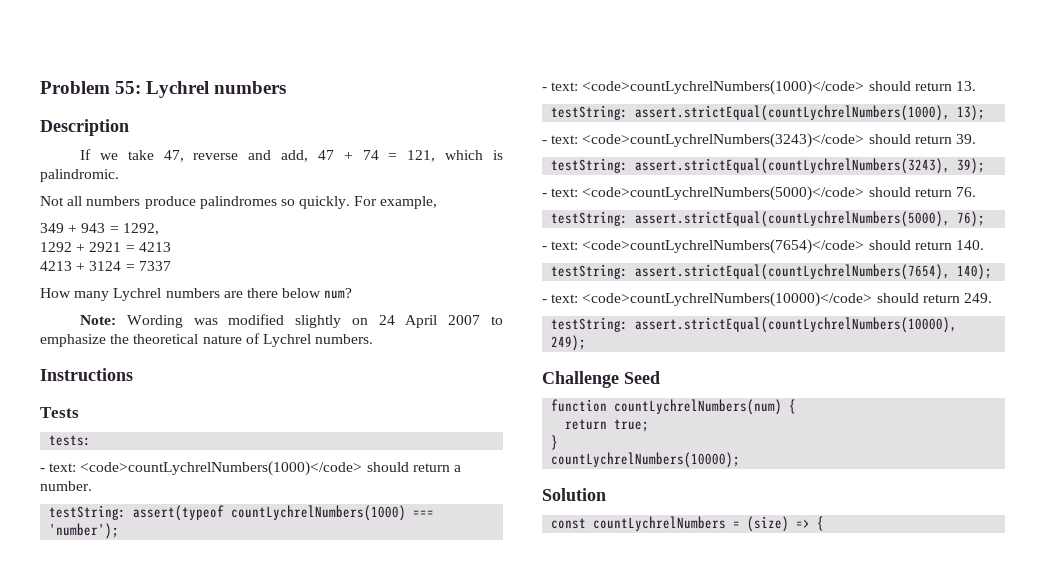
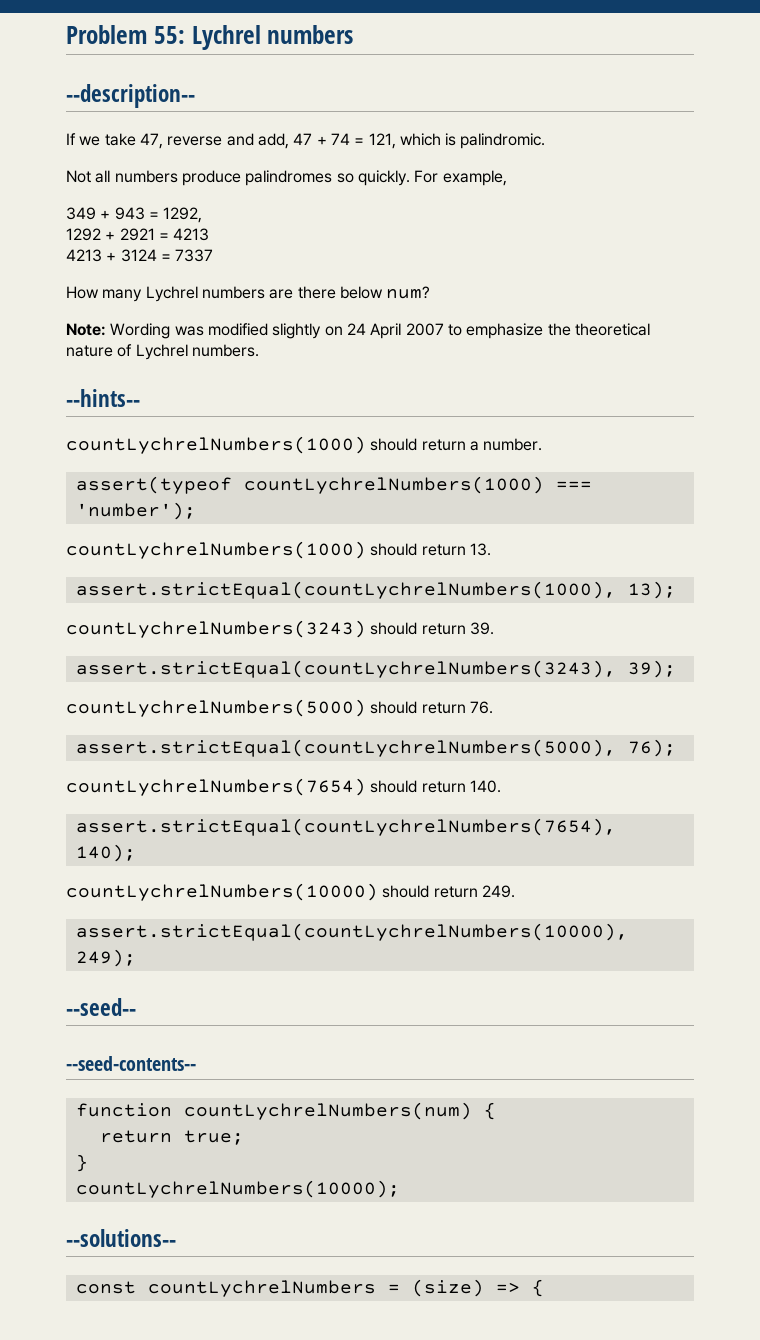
- Description
+ --description--
- Instructions
- Tests
- tests:
- - text: <code>countLychrelNumbers(1000)</code> should return a number.
+ --hints--
+ countLychrelNumbers(1000) should return a number.
- testString: assert(typeof countLychrelNumbers(1000) === 'number');
+ assert(typeof countLychrelNumbers(1000) === 'number');
- - text: <code>countLychrelNumbers(1000)</code> should return 13.
+ countLychrelNumbers(1000) should return 13.
- testString: assert.strictEqual(countLychrelNumbers(1000), 13);
+ assert.strictEqual(countLychrelNumbers(1000), 13);
- - text: <code>countLychrelNumbers(3243)</code> should return 39.
+ countLychrelNumbers(3243) should return 39.
- testString: assert.strictEqual(countLychrelNumbers(3243), 39);
+ assert.strictEqual(countLychrelNumbers(3243), 39);
- - text: <code>countLychrelNumbers(5000)</code> should return 76.
+ countLychrelNumbers(5000) should return 76.
- testString: assert.strictEqual(countLychrelNumbers(5000), 76);
+ assert.strictEqual(countLychrelNumbers(5000), 76);
- - text: <code>countLychrelNumbers(7654)</code> should return 140.
+ countLychrelNumbers(7654) should return 140.
- testString: assert.strictEqual(countLychrelNumbers(7654), 140);
+ assert.strictEqual(countLychrelNumbers(7654), 140);
- - text: <code>countLychrelNumbers(10000)</code> should return 249.
+ countLychrelNumbers(10000) should return 249.
- testString: assert.strictEqual(countLychrelNumbers(10000), 249);
+ assert.strictEqual(countLychrelNumbers(10000), 249);
- Challenge Seed
+ --seed--
+ --seed-contents--
- Solution
+ --solutions--

